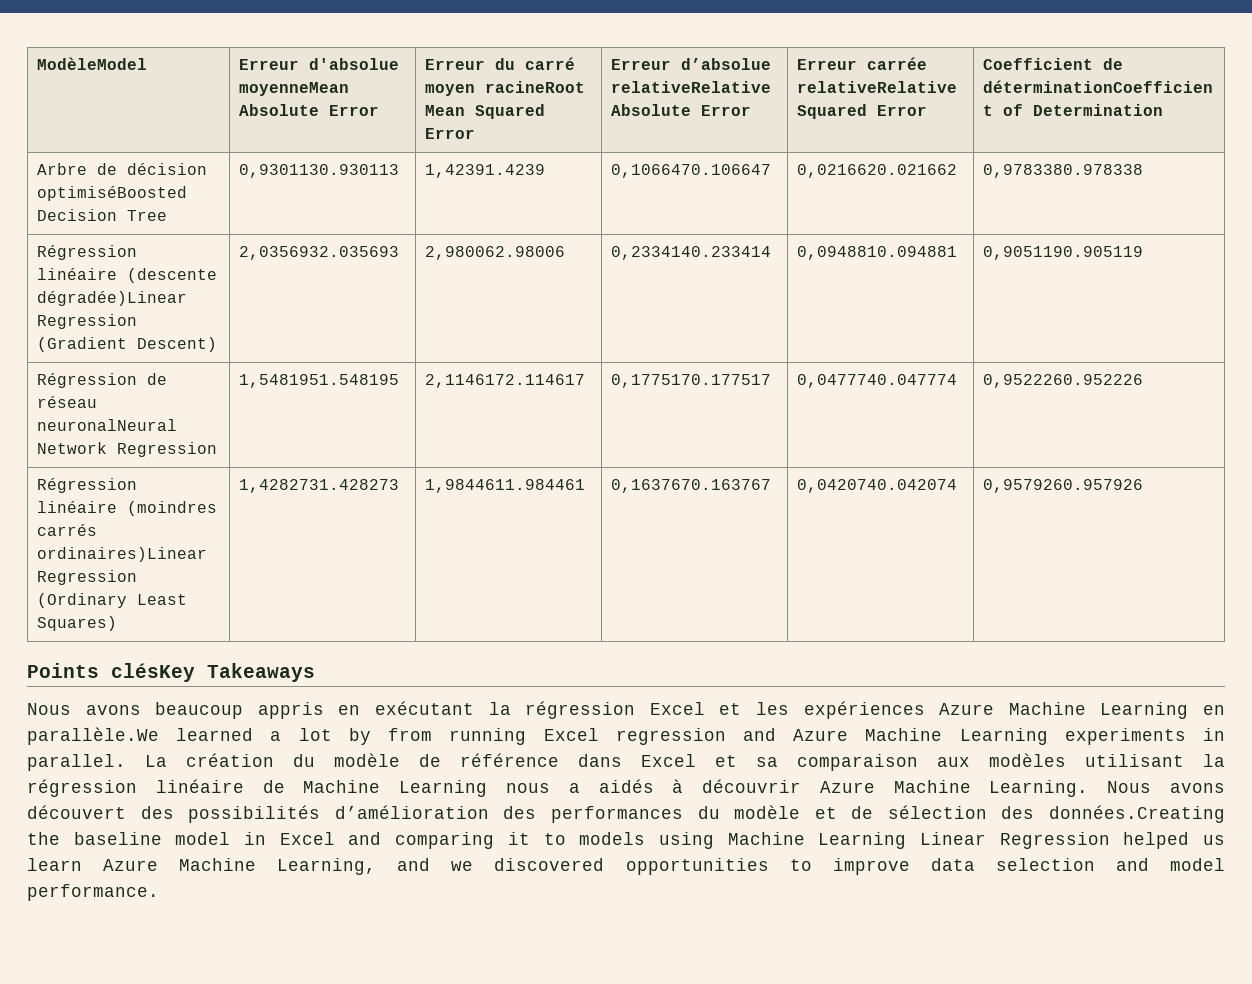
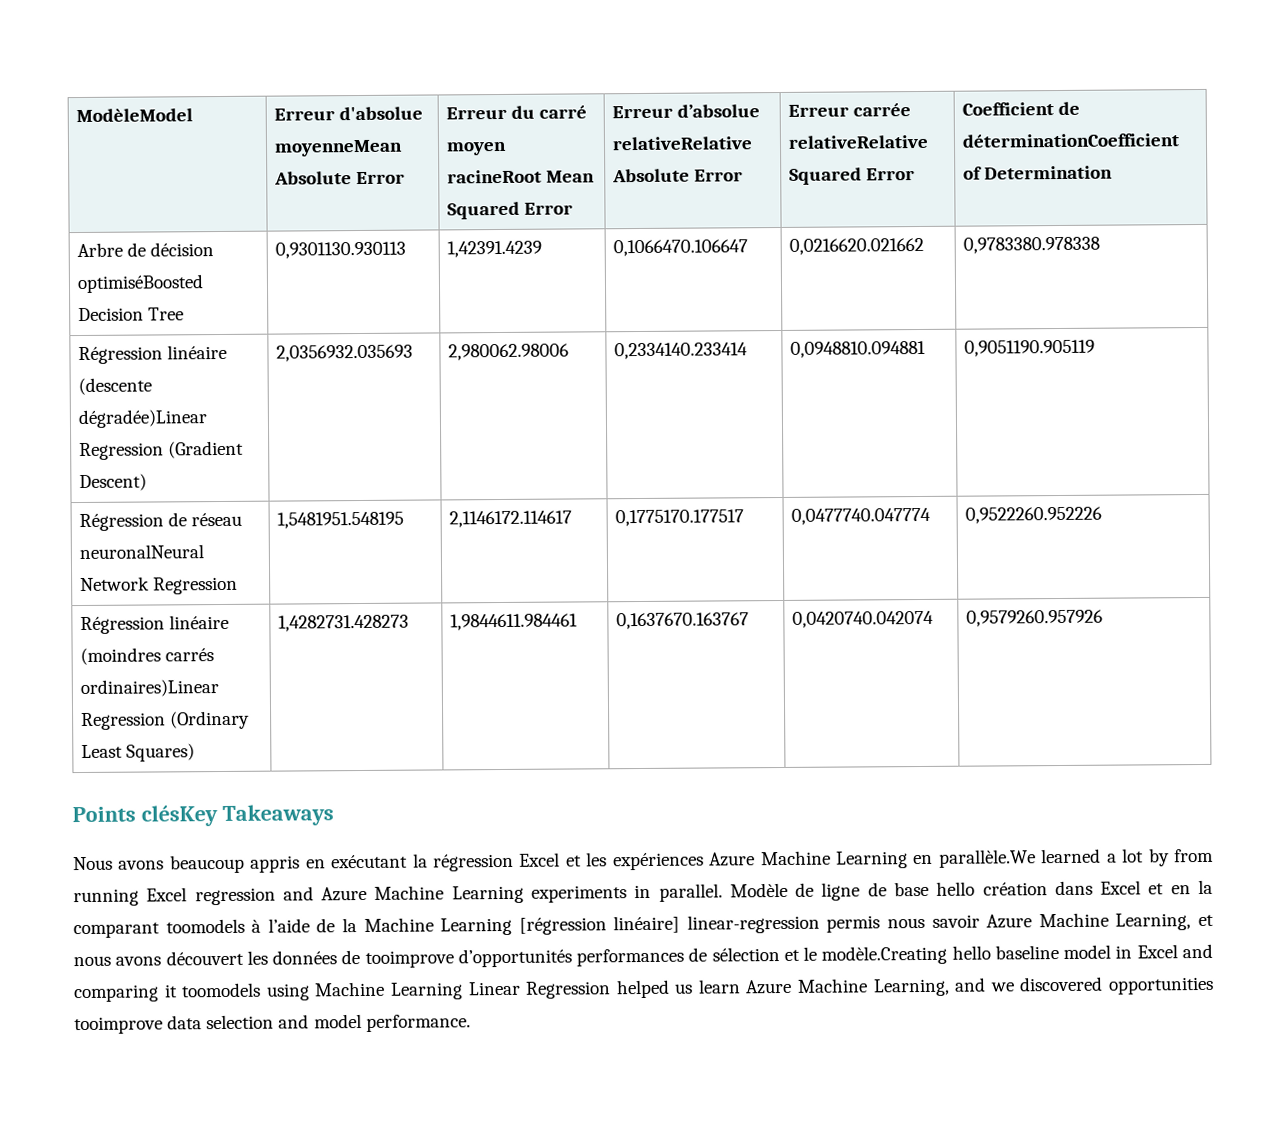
- La création du modèle de référence dans Excel et sa comparaison aux modèles utilisant la régression linéaire de Machine Learning nous a aidés à découvrir Azure Machine Learning. Nous avons découvert des possibilités d’amélioration des performances du modèle et de sélection des données.Creating the baseline model in Excel and comparing it to models using Machine Learning Linear Regression helped us learn Azure Machine Learning, and we discovered opportunities to improve data selection and model performance.
+ Modèle de ligne de base hello création dans Excel et en la comparant toomodels à l’aide de la Machine Learning [régression linéaire] linear-regression permis nous savoir Azure Machine Learning, et nous avons découvert les données de tooimprove d’opportunités performances de sélection et le modèle.Creating hello baseline model in Excel and comparing it toomodels using Machine Learning Linear Regression helped us learn Azure Machine Learning, and we discovered opportunities tooimprove data selection and model performance.

